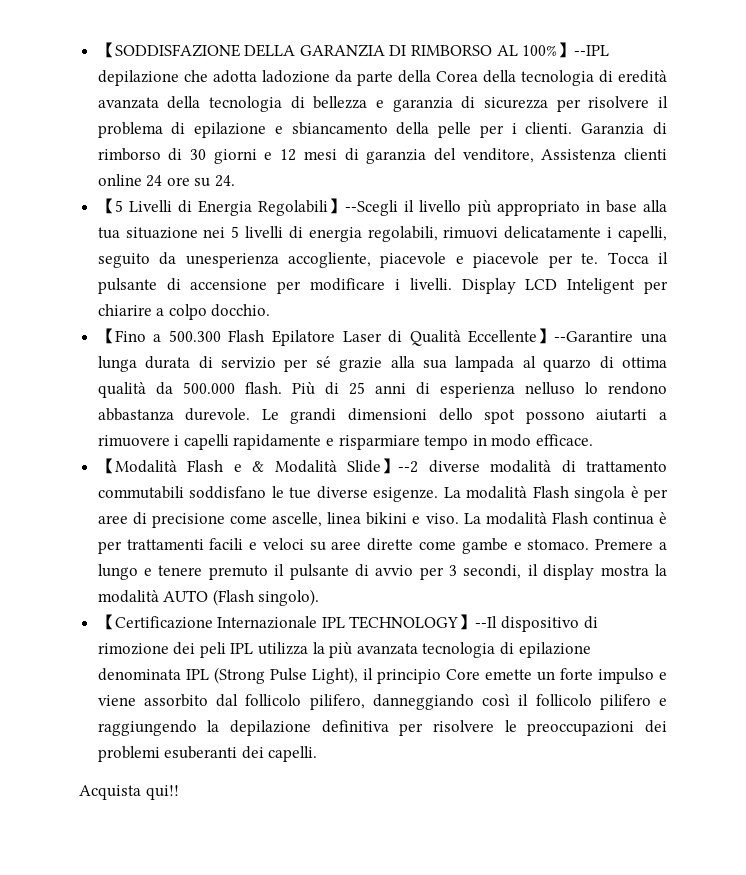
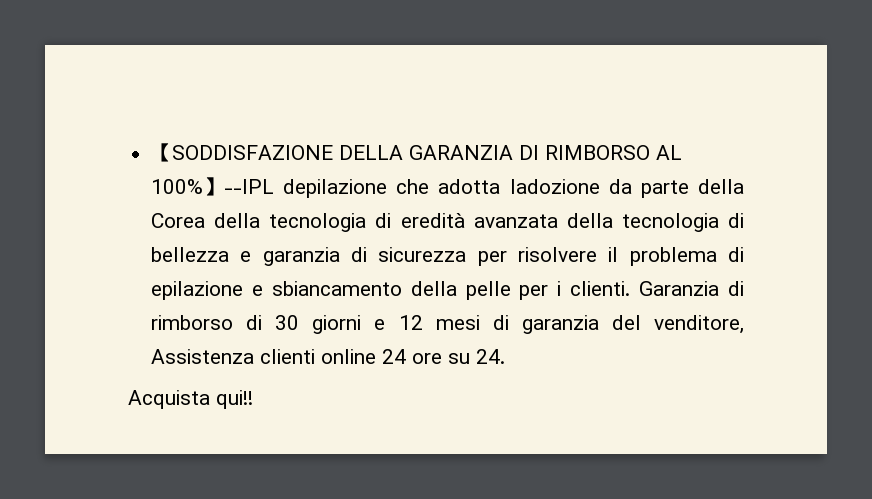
- 【5 Livelli di Energia Regolabili】--Scegli il livello più appropriato in base alla tua situazione nei 5 livelli di energia regolabili, rimuovi delicatamente i capelli, seguito da unesperienza accogliente, piacevole e piacevole per te. Tocca il pulsante di accensione per modificare i livelli. Display LCD Inteligent per chiarire a colpo docchio.
- 【Fino a 500.300 Flash Epilatore Laser di Qualità Eccellente】--Garantire una lunga durata di servizio per sé grazie alla sua lampada al quarzo di ottima qualità da 500.000 flash. Più di 25 anni di esperienza nelluso lo rendono abbastanza durevole. Le grandi dimensioni dello spot possono aiutarti a rimuovere i capelli rapidamente e risparmiare tempo in modo efficace.
- 【Modalità Flash e & Modalità Slide】--2 diverse modalità di trattamento commutabili soddisfano le tue diverse esigenze. La modalità Flash singola è per aree di precisione come ascelle, linea bikini e viso. La modalità Flash continua è per trattamenti facili e veloci su aree dirette come gambe e stomaco. Premere a lungo e tenere premuto il pulsante di avvio per 3 secondi, il display mostra la modalità AUTO (Flash singolo).
- 【Certificazione Internazionale IPL TECHNOLOGY】--Il dispositivo di rimozione dei peli IPL utilizza la più avanzata tecnologia di epilazione denominata IPL (Strong Pulse Light), il principio Core emette un forte impulso e viene assorbito dal follicolo pilifero, danneggiando così il follicolo pilifero e raggiungendo la depilazione definitiva per risolvere le preoccupazioni dei problemi esuberanti dei capelli.

